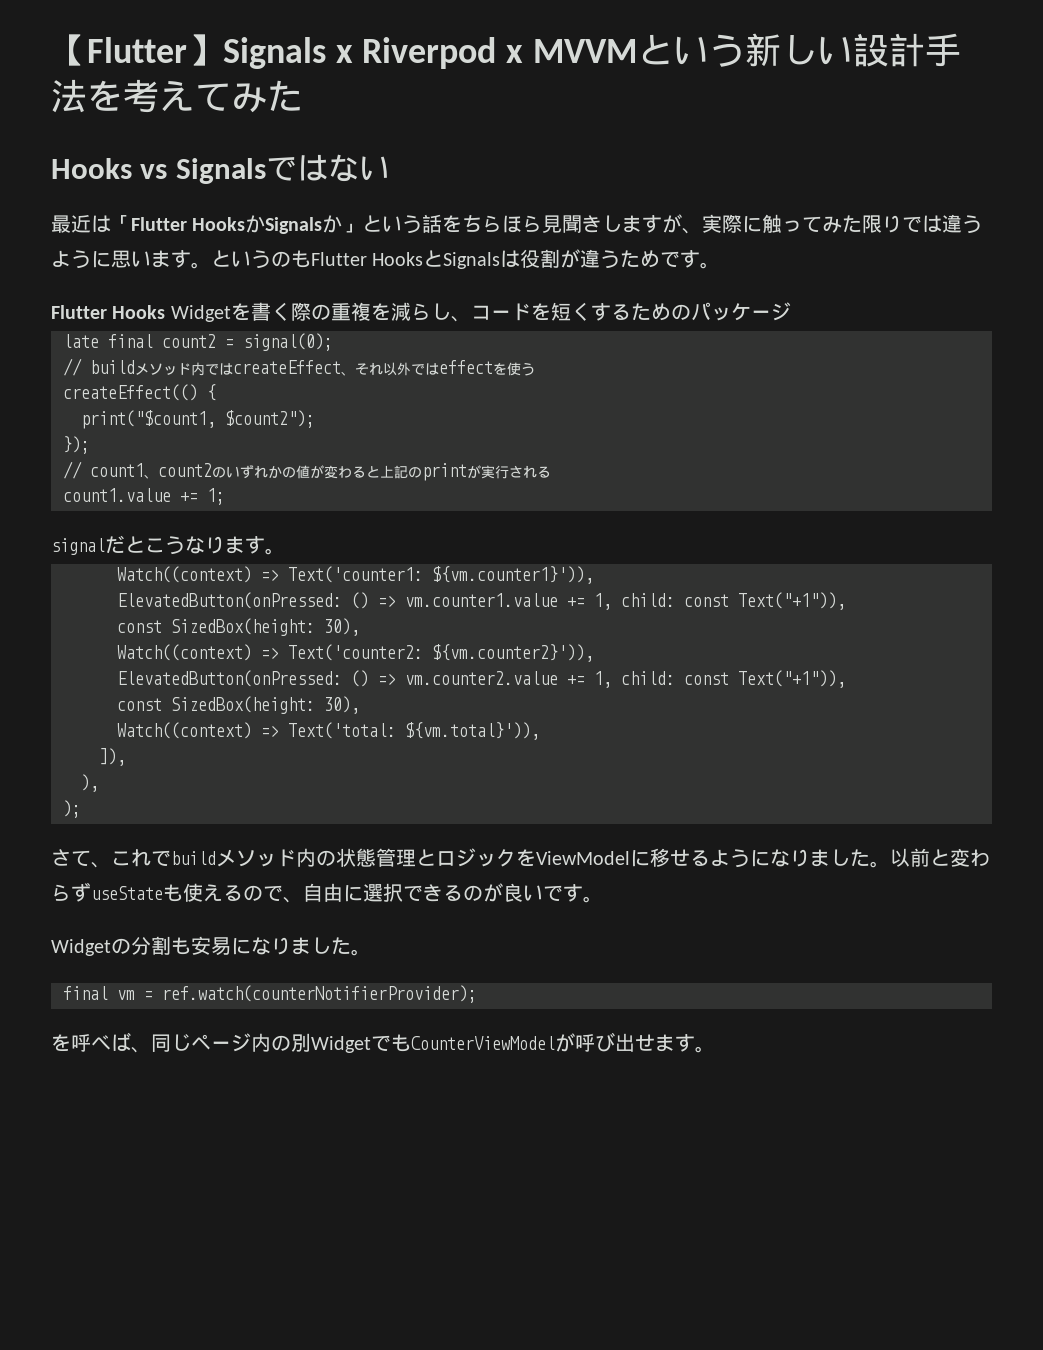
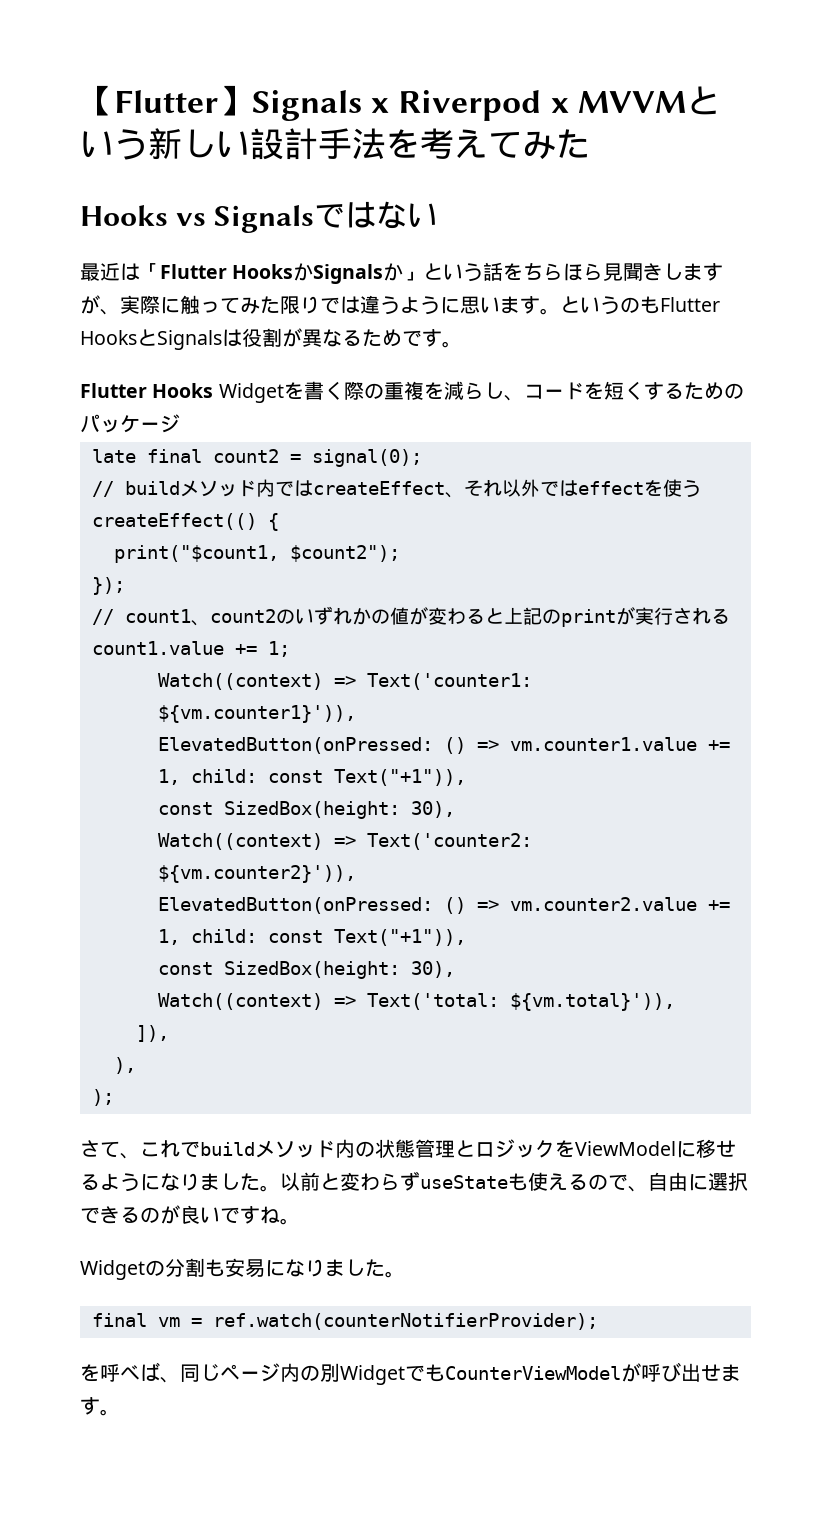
- というのもFlutter HooksとSignalsは役割が違うためです。
+ というのもFlutter HooksとSignalsは役割が異なるためです。
- signalだとこうなります。
- 以前と変わらずuseStateも使えるので、自由に選択できるのが良いです。
+ 以前と変わらずuseStateも使えるので、自由に選択できるのが良いですね。

